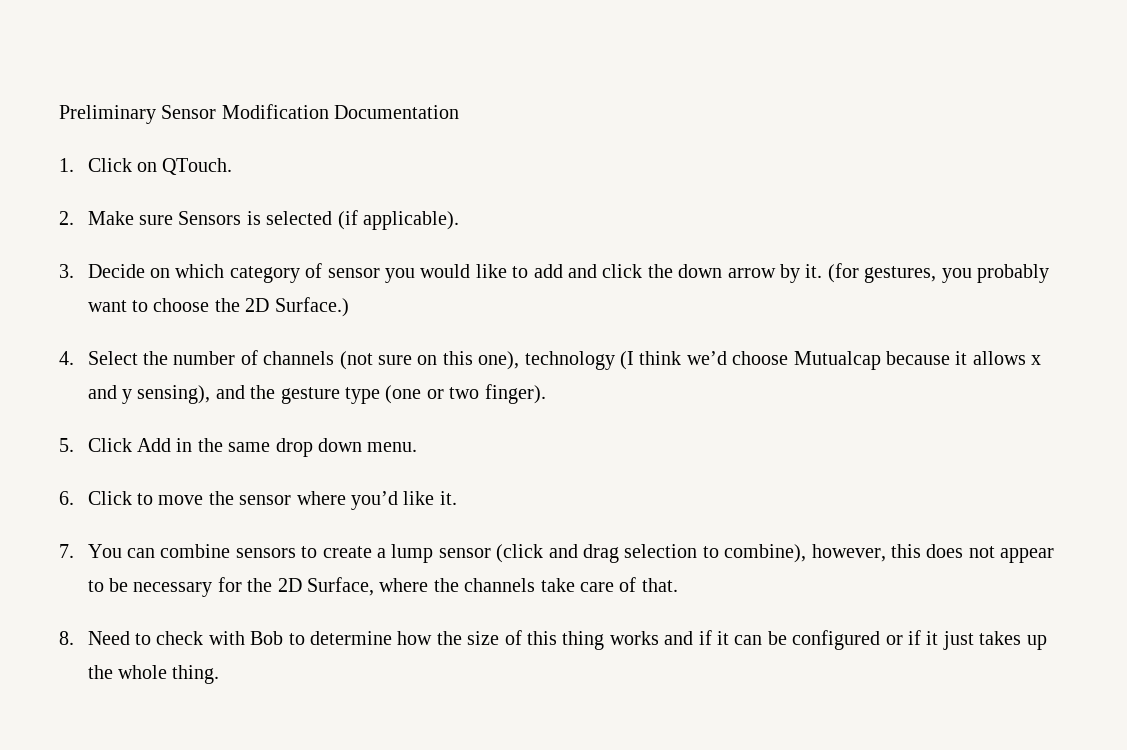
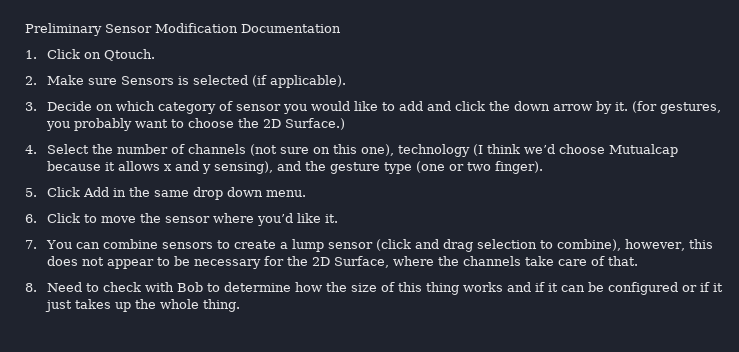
- 1. Click on QTouch.
+ 1. Click on Qtouch.

